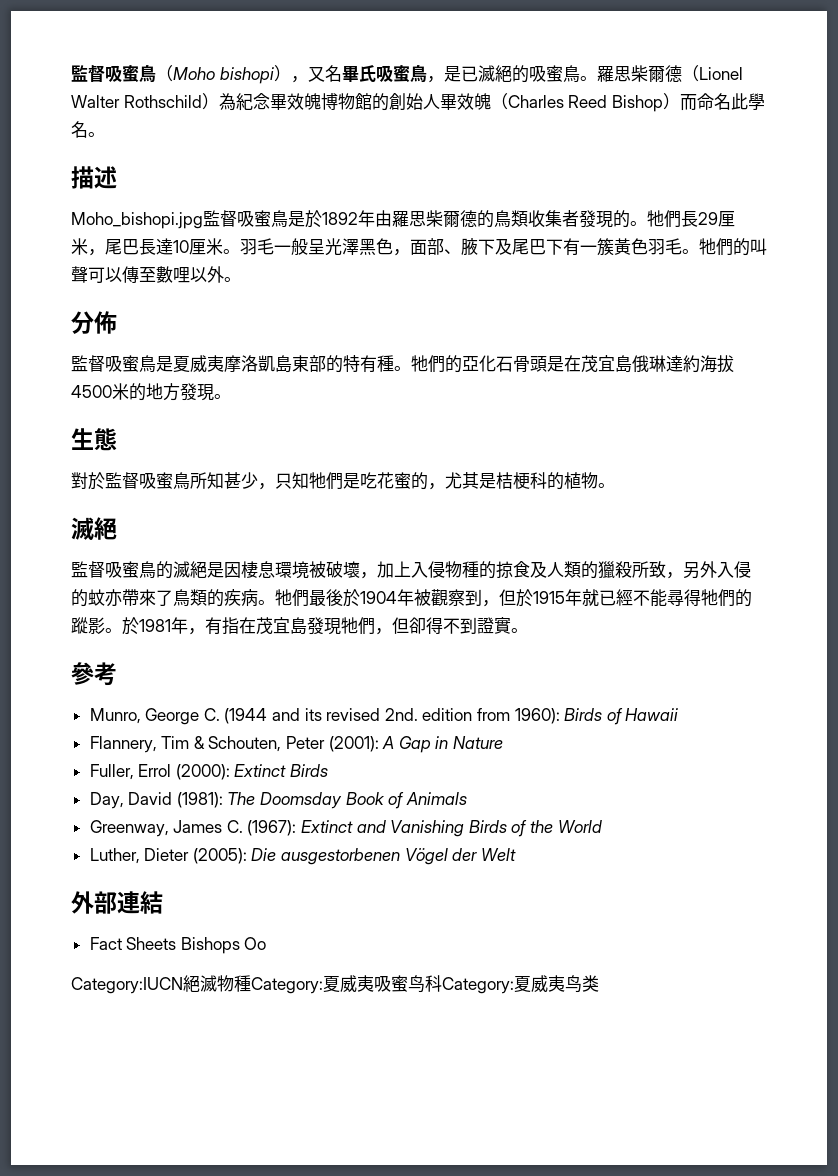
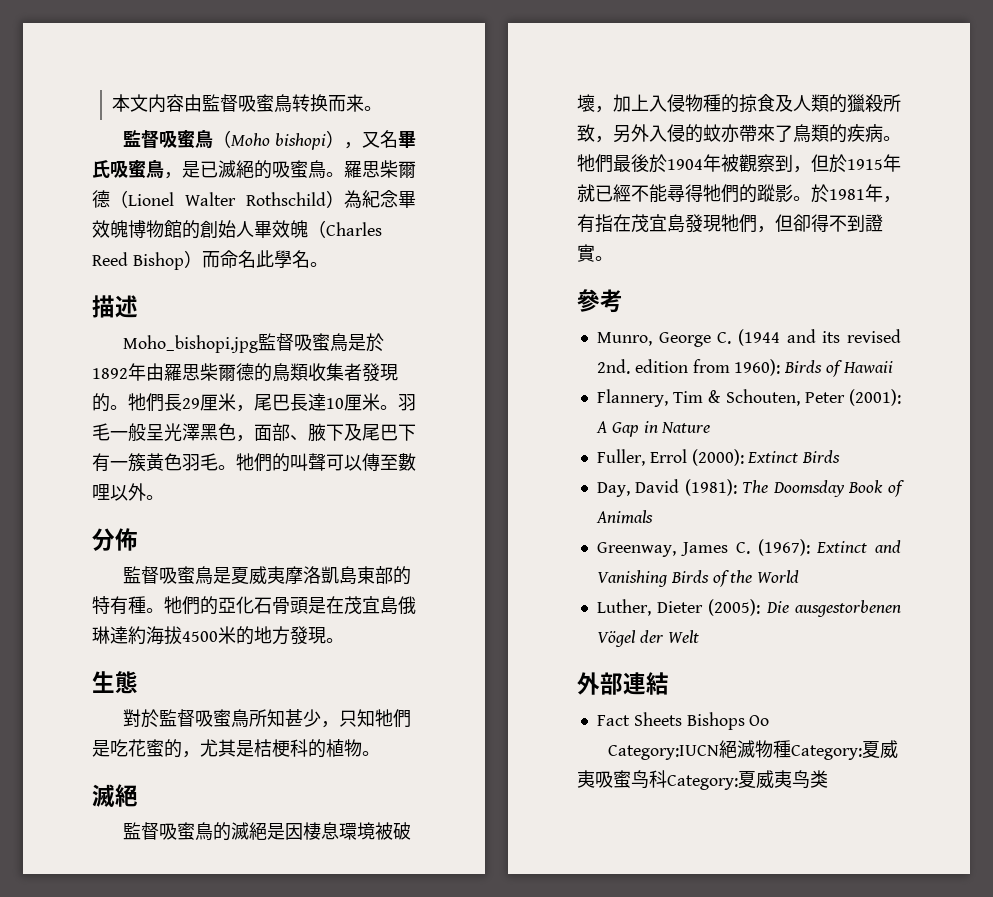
+ 本文内容由監督吸蜜鳥转换而来。

